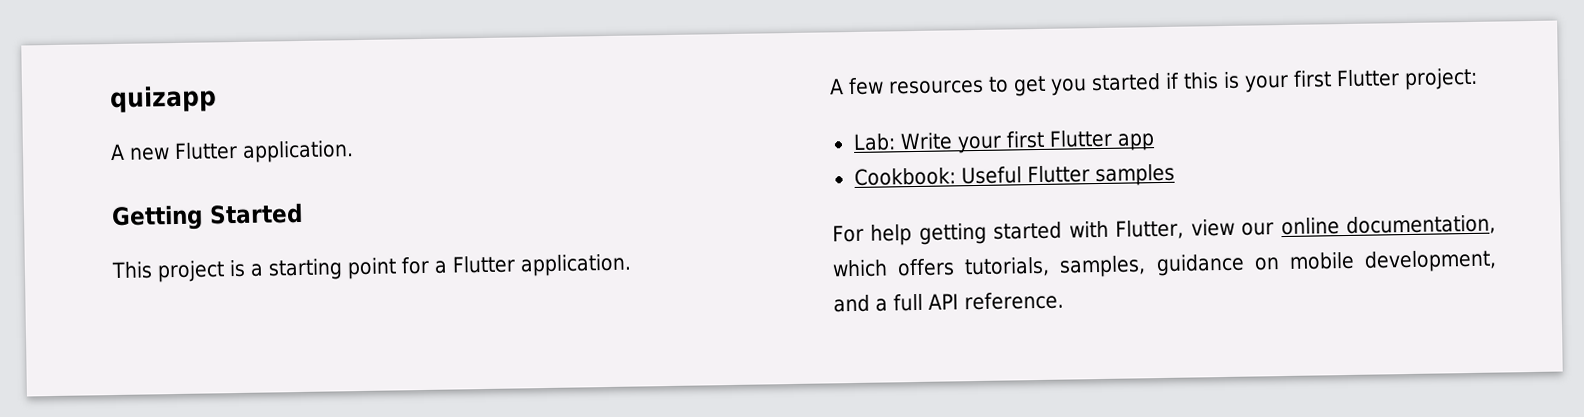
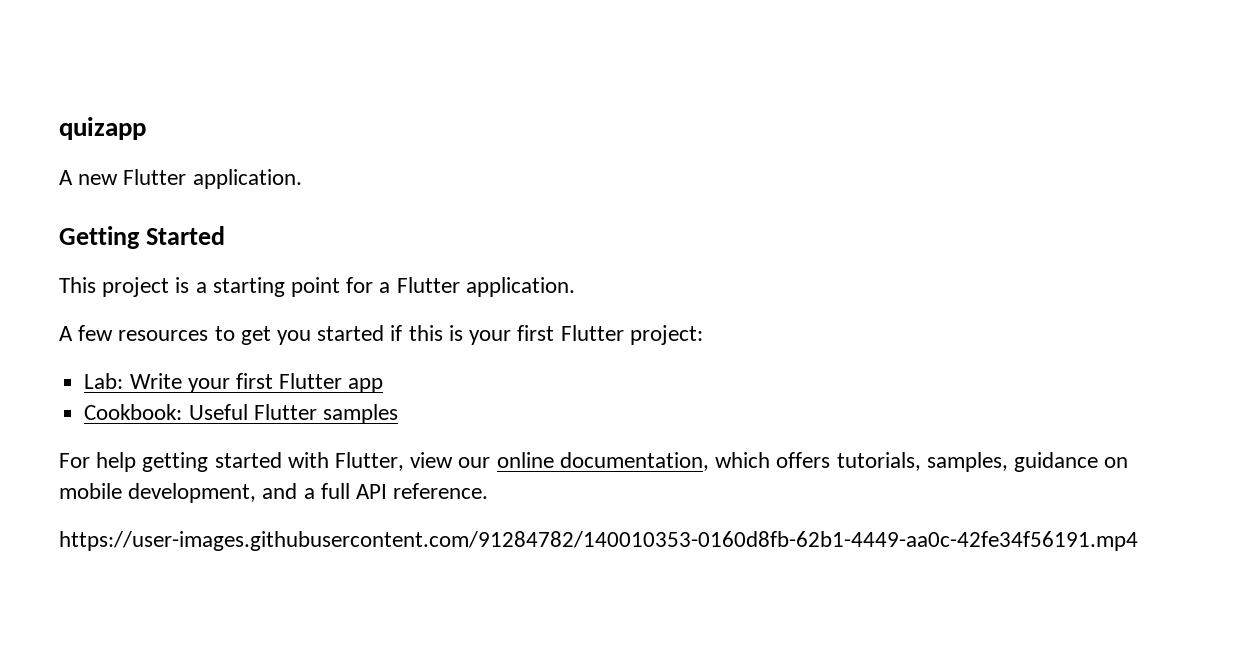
+ https://user-images.githubusercontent.com/91284782/140010353-0160d8fb-62b1-4449-aa0c-42fe34f56191.mp4

